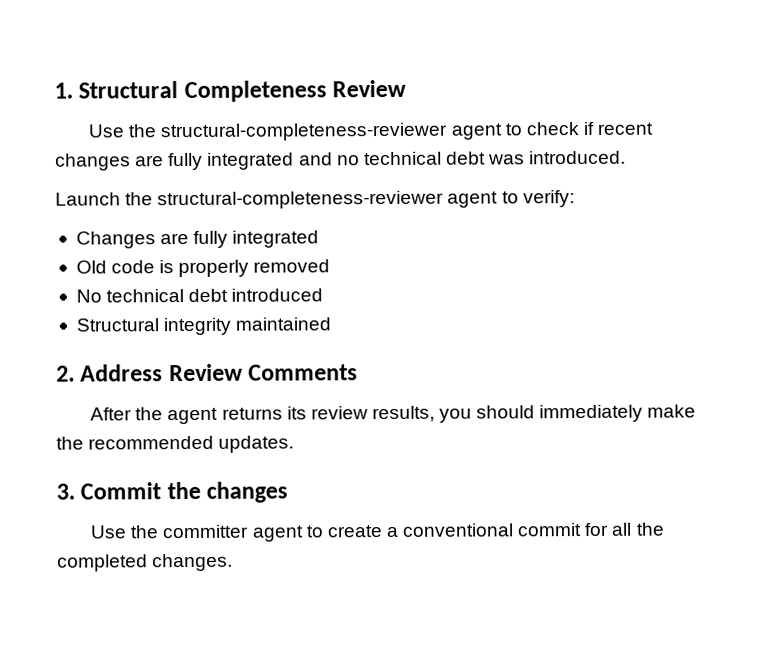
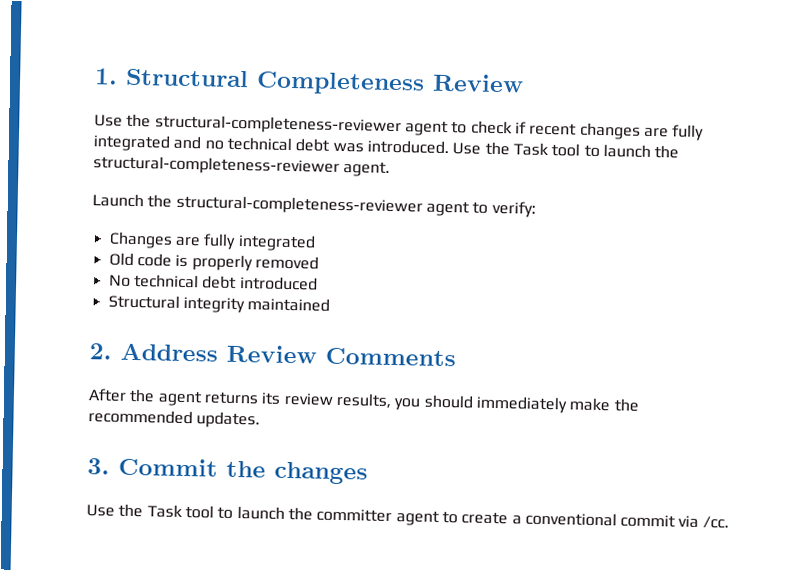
+ Use the Task tool to launch the structural-completeness-reviewer agent.
- Use the committer agent to create a conventional commit for all the completed changes.
+ Use the Task tool to launch the committer agent to create a conventional commit via /cc.

